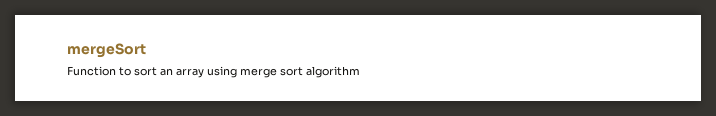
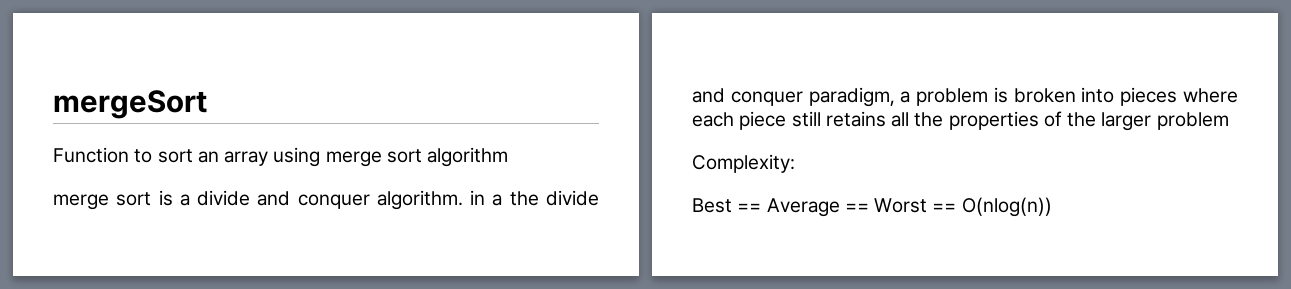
+ merge sort is a divide and conquer algorithm. in a the divide and conquer paradigm, a problem is broken into pieces where each piece still retains all the properties of the larger problem
+ Complexity:
+ Best == Average == Worst == O(nlog(n))

